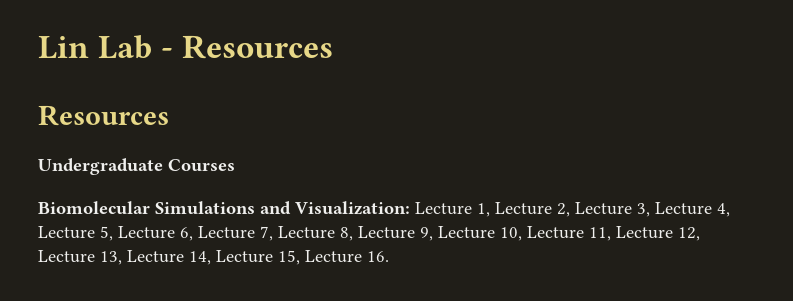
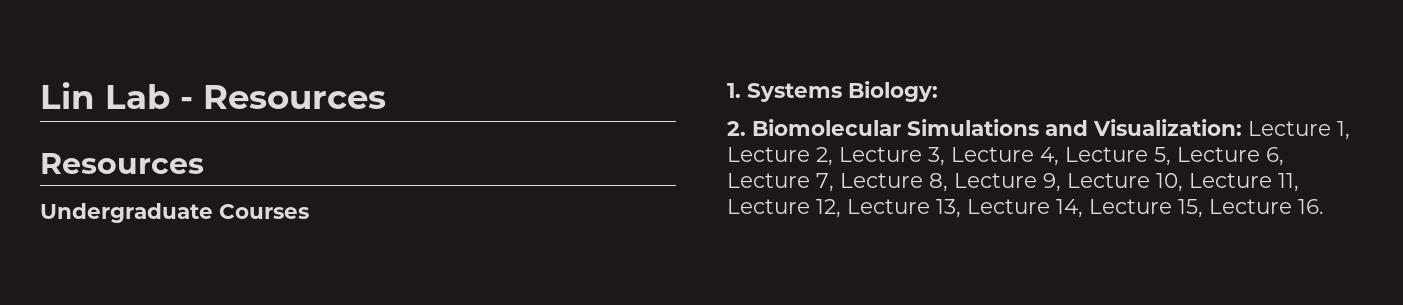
- Biomolecular Simulations and Visualization: Lecture 1, Lecture 2, Lecture 3, Lecture 4, Lecture 5, Lecture 6, Lecture 7, Lecture 8, Lecture 9, Lecture 10, Lecture 11, Lecture 12, Lecture 13, Lecture 14, Lecture 15, Lecture 16.
+ 1. Systems Biology:
+ 2. Biomolecular Simulations and Visualization: Lecture 1, Lecture 2, Lecture 3, Lecture 4, Lecture 5, Lecture 6, Lecture 7, Lecture 8, Lecture 9, Lecture 10, Lecture 11, Lecture 12, Lecture 13, Lecture 14, Lecture 15, Lecture 16.

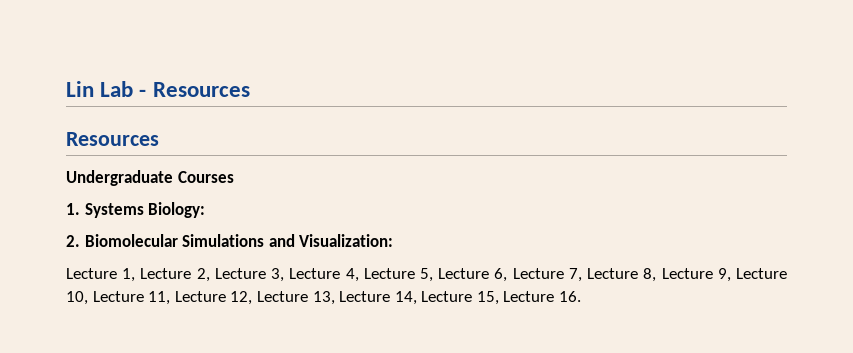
- 2. Biomolecular Simulations and Visualization: Lecture 1, Lecture 2, Lecture 3, Lecture 4, Lecture 5, Lecture 6, Lecture 7, Lecture 8, Lecture 9, Lecture 10, Lecture 11, Lecture 12, Lecture 13, Lecture 14, Lecture 15, Lecture 16.
+ 2. Biomolecular Simulations and Visualization:
+ Lecture 1, Lecture 2, Lecture 3, Lecture 4, Lecture 5, Lecture 6, Lecture 7, Lecture 8, Lecture 9, Lecture 10, Lecture 11, Lecture 12, Lecture 13, Lecture 14, Lecture 15, Lecture 16.

